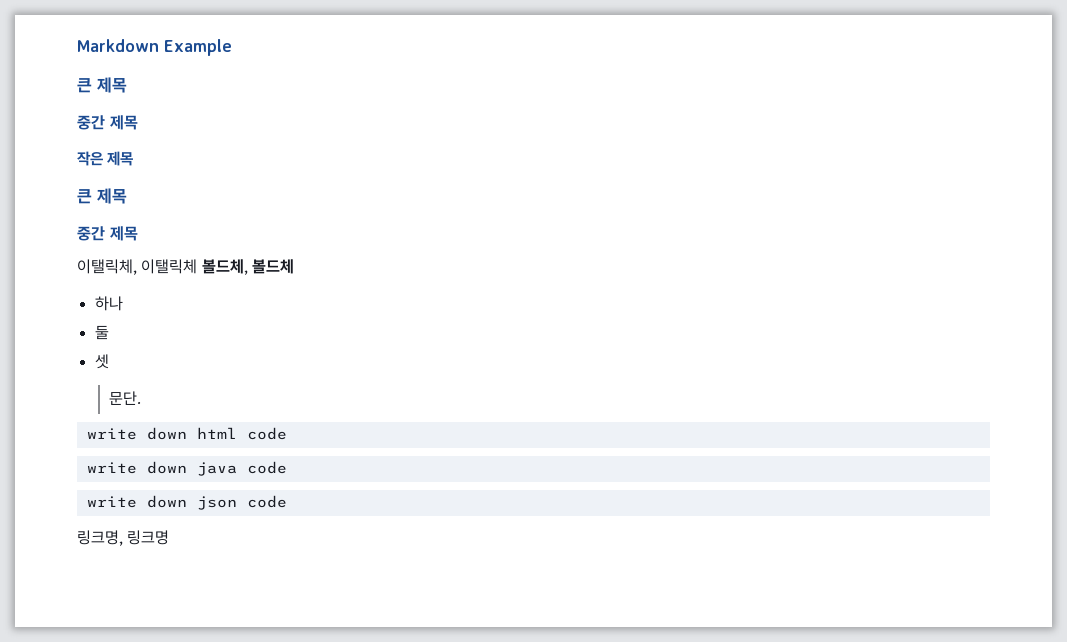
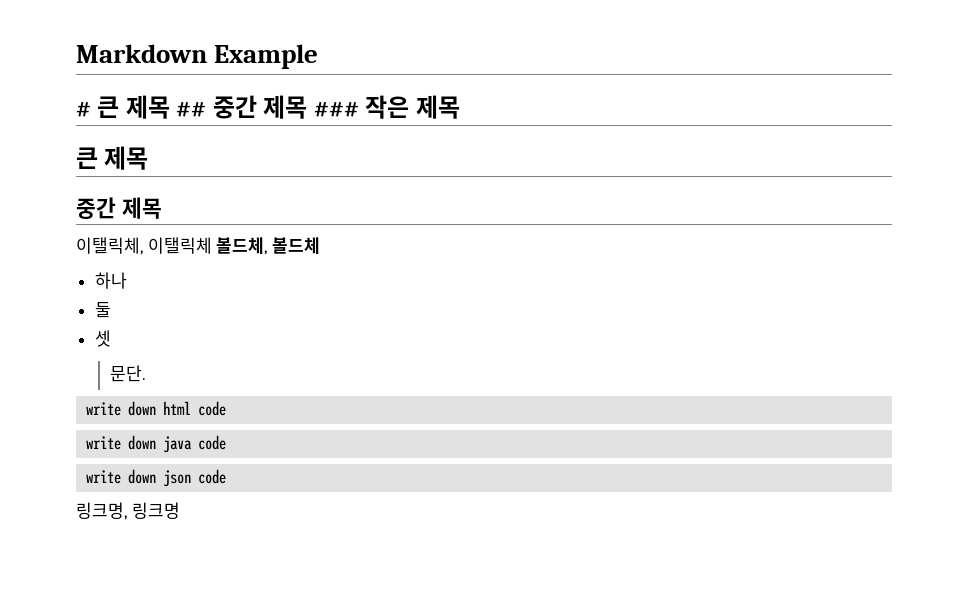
  Markdown Example
- 큰 제목
- 중간 제목
- 작은 제목
+ # 큰 제목 ## 중간 제목 ### 작은 제목

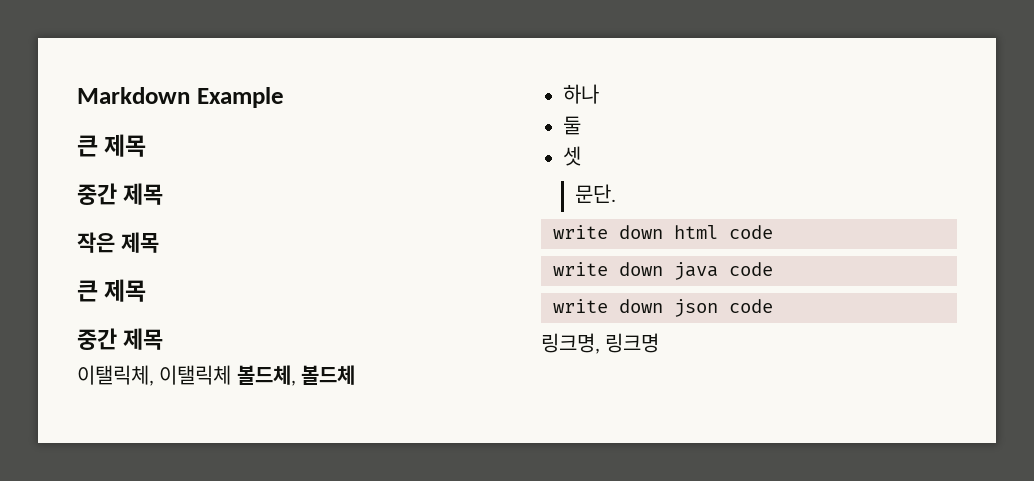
  Markdown Example
- # 큰 제목 ## 중간 제목 ### 작은 제목
+ 큰 제목
+ 중간 제목
+ 작은 제목

